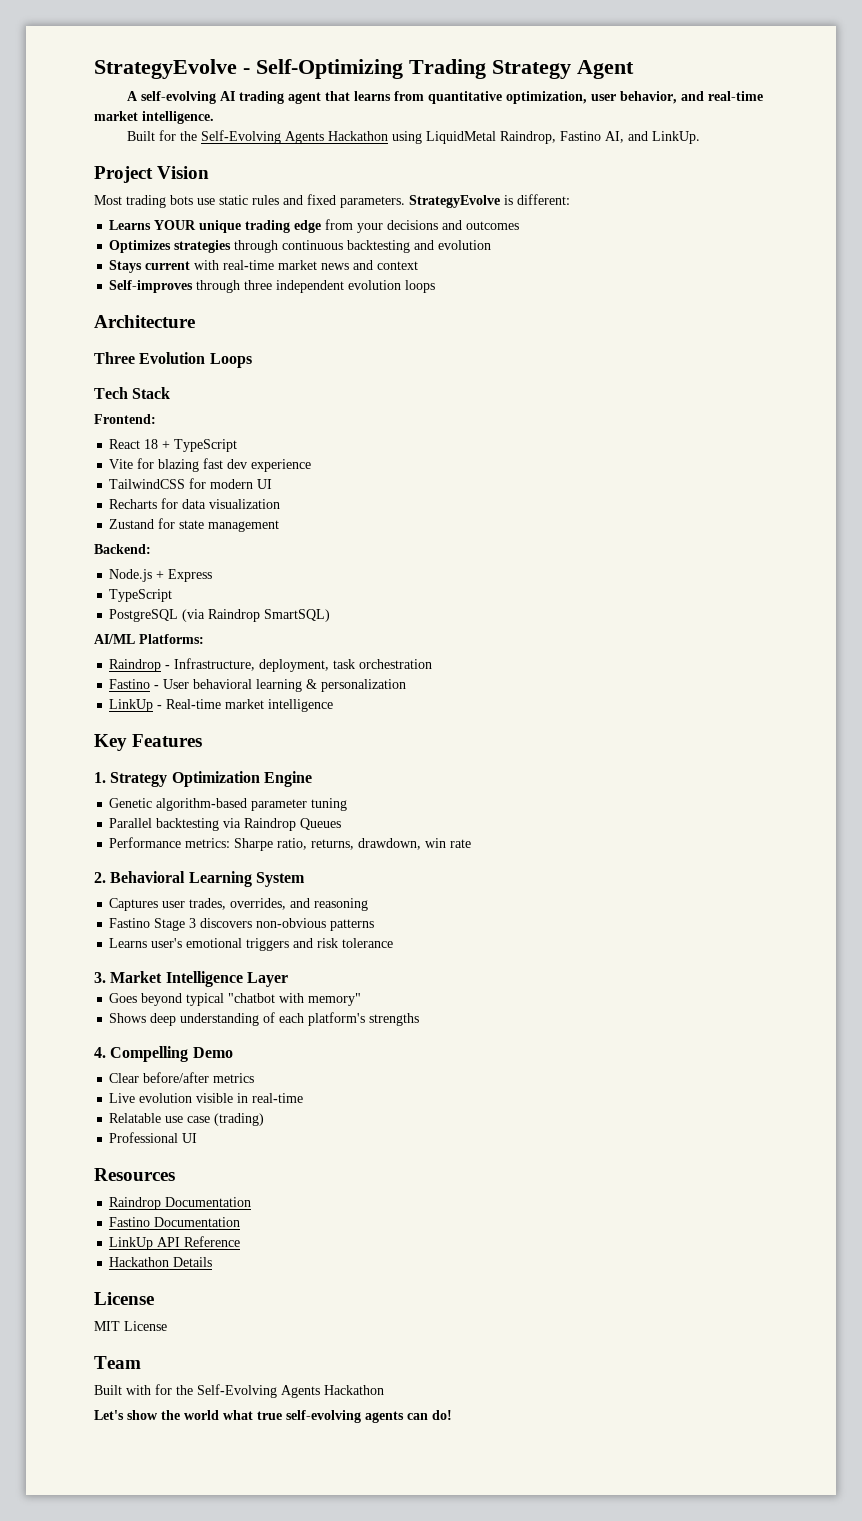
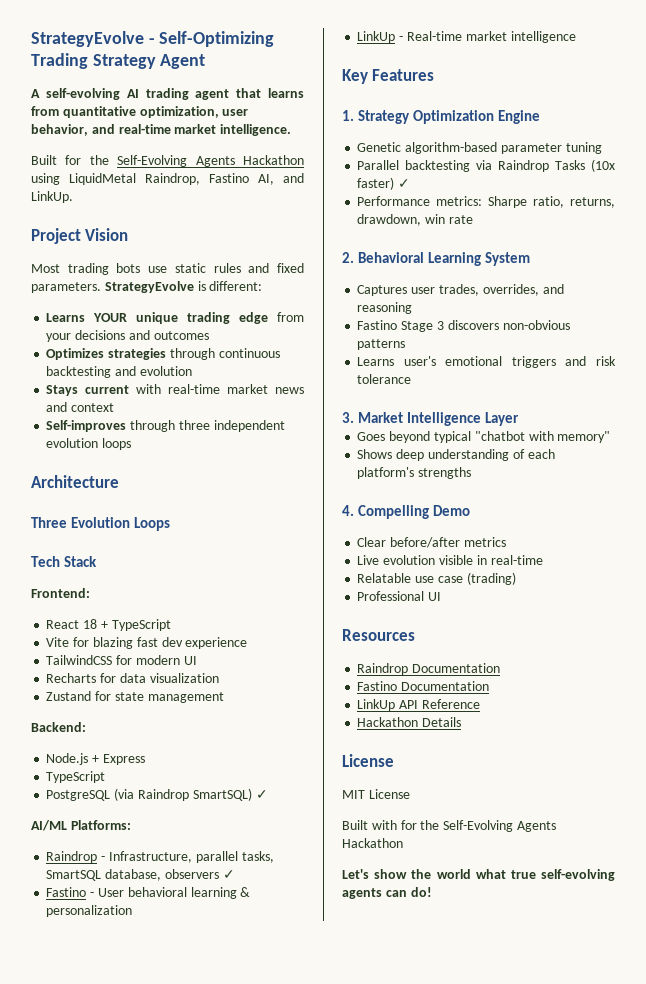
- PostgreSQL (via Raindrop SmartSQL)
+ PostgreSQL (via Raindrop SmartSQL) ✓
- Raindrop - Infrastructure, deployment, task orchestration
+ Raindrop - Infrastructure, parallel tasks, SmartSQL database, observers ✓
- Parallel backtesting via Raindrop Queues
+ Parallel backtesting via Raindrop Tasks (10x faster) ✓
- Team

